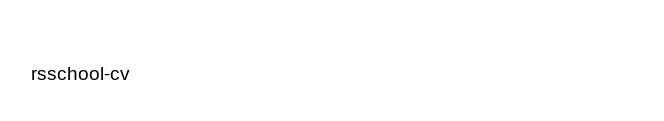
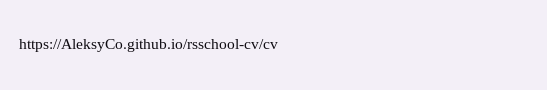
- rsschool-cv
+ https://AleksyCo.github.io/rsschool-cv/cv

